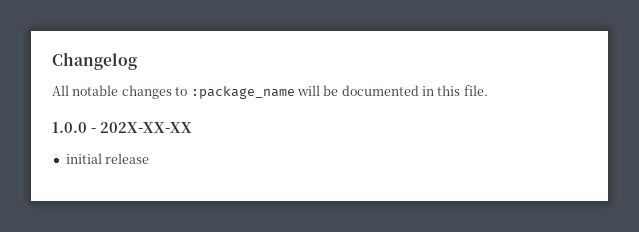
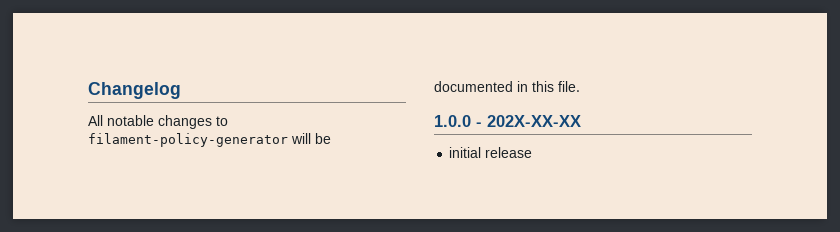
- All notable changes to :package_name will be documented in this file.
+ All notable changes to filament-policy-generator will be documented in this file.

